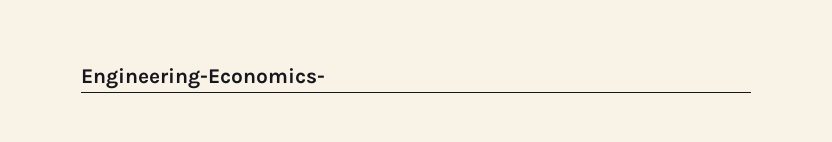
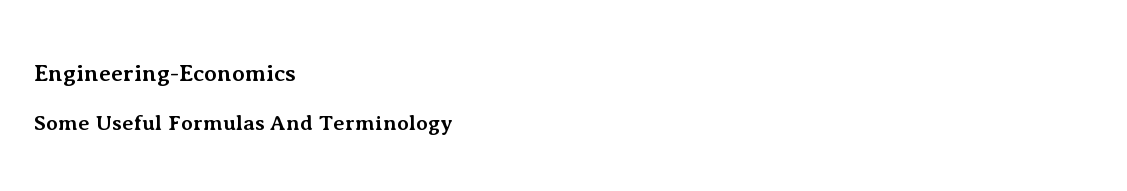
- Engineering-Economics-
+ Engineering-Economics
+ Some Useful Formulas And Terminology

